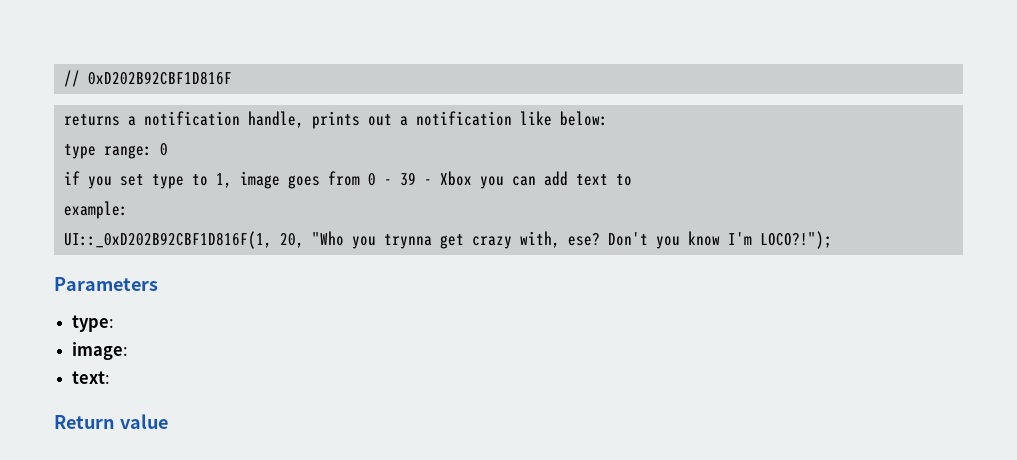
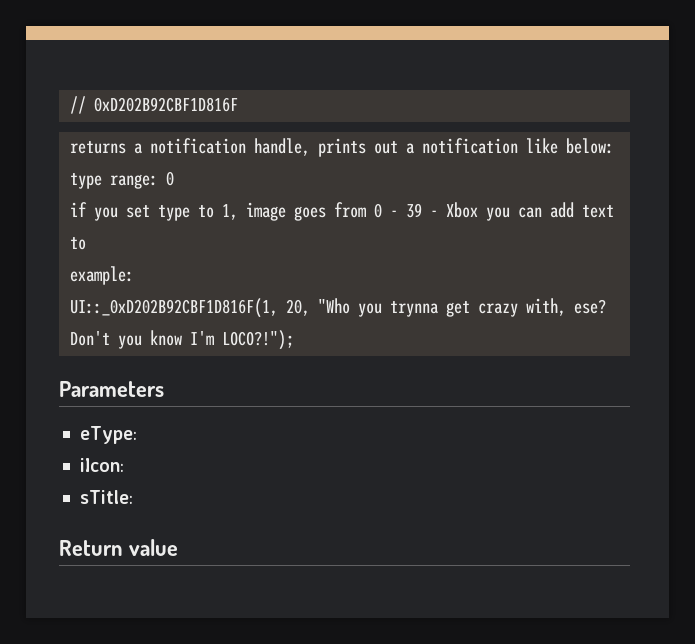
- type:
- image:
- text:
+ eType:
+ iIcon:
+ sTitle:

